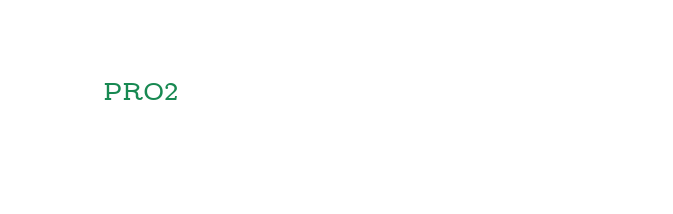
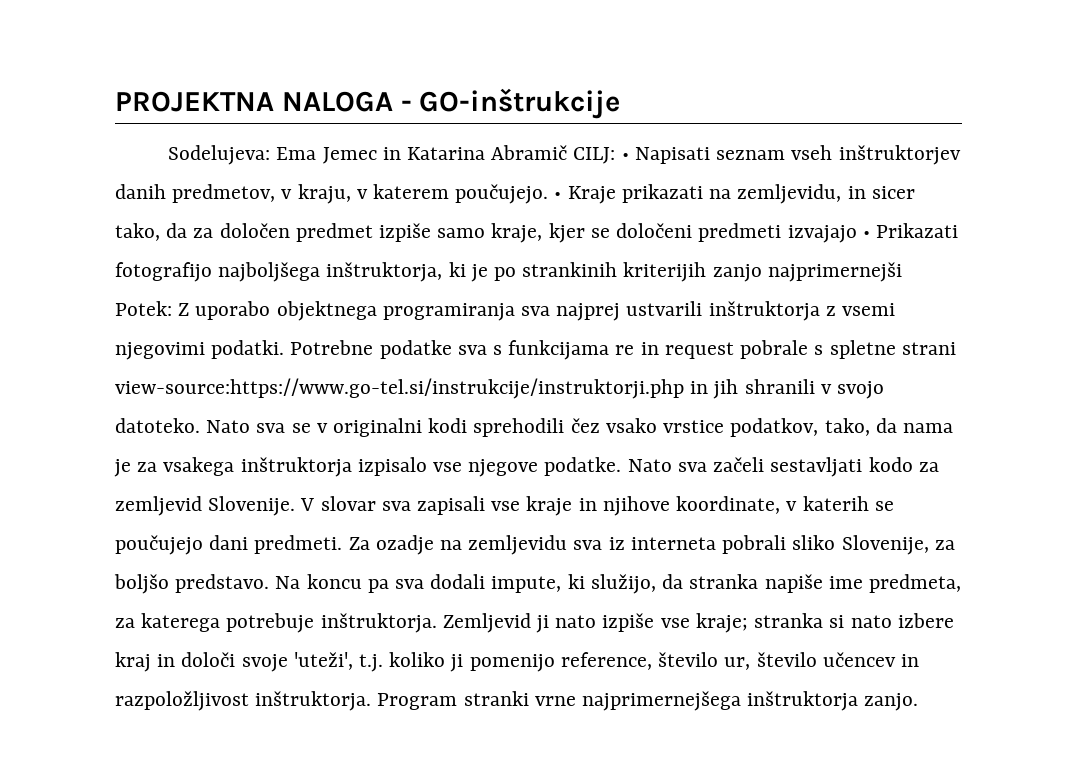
- PRO2
+ PROJEKTNA NALOGA - GO-inštrukcije
+ Sodelujeva: Ema Jemec in Katarina Abramič CILJ: • Napisati seznam vseh inštruktorjev danih predmetov, v kraju, v katerem poučujejo. • Kraje prikazati na zemljevidu, in sicer tako, da za določen predmet izpiše samo kraje, kjer se določeni predmeti izvajajo • Prikazati fotografijo najboljšega inštruktorja, ki je po strankinih kriterijih zanjo najprimernejši Potek: Z uporabo objektnega programiranja sva najprej ustvarili inštruktorja z vsemi njegovimi podatki. Potrebne podatke sva s funkcijama re in request pobrale s spletne strani view-source:https://www.go-tel.si/instrukcije/instruktorji.php in jih shranili v svojo datoteko. Nato sva se v originalni kodi sprehodili čez vsako vrstice podatkov, tako, da nama je za vsakega inštruktorja izpisalo vse njegove podatke. Nato sva začeli sestavljati kodo za zemljevid Slovenije. V slovar sva zapisali vse kraje in njihove koordinate, v katerih se poučujejo dani predmeti. Za ozadje na zemljevidu sva iz interneta pobrali sliko Slovenije, za boljšo predstavo. Na koncu pa sva dodali impute, ki služijo, da stranka napiše ime predmeta, za katerega potrebuje inštruktorja. Zemljevid ji nato izpiše vse kraje; stranka si nato izbere kraj in določi svoje 'uteži', t.j. koliko ji pomenijo reference, število ur, število učencev in razpoložljivost inštruktorja. Program stranki vrne najprimernejšega inštruktorja zanjo.

